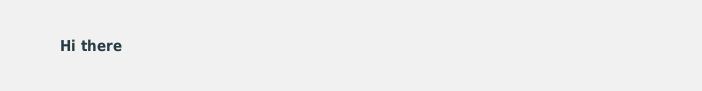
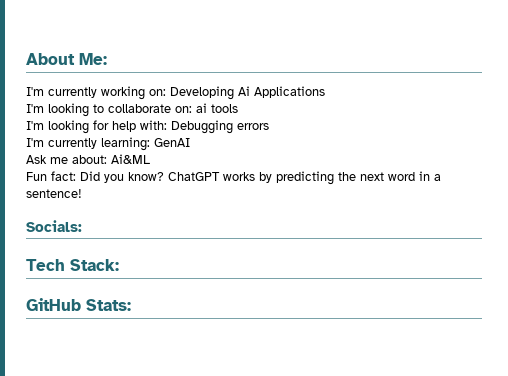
- Hi there
+ About Me:
+ I'm currently working on: Developing Ai Applications
+ I'm looking to collaborate on: ai tools
+ I'm looking for help with: Debugging errors
+ I'm currently learning: GenAI
+ Ask me about: Ai&ML
+ Fun fact: Did you know? ChatGPT works by predicting the next word in a sentence!
+ Socials:
+ Tech Stack:
+ GitHub Stats:

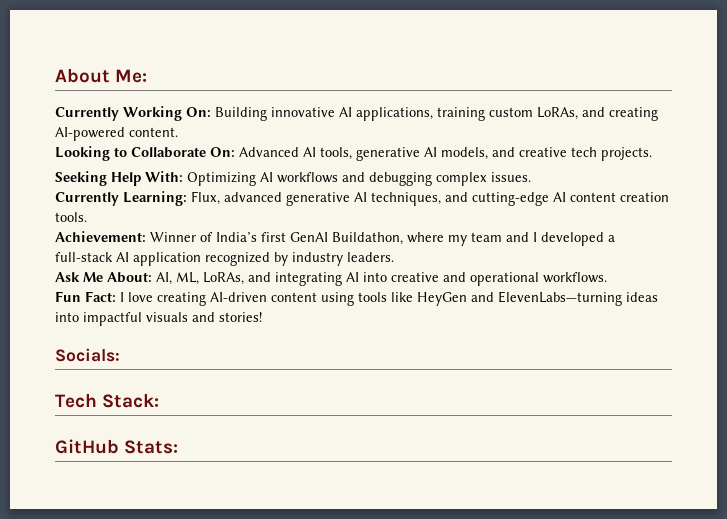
- I'm currently working on: Developing Ai Applications
- I'm looking to collaborate on: ai tools
- I'm looking for help with: Debugging errors
- I'm currently learning: GenAI
- Ask me about: Ai&ML
- Fun fact: Did you know? ChatGPT works by predicting the next word in a sentence!
+ Currently Working On: Building innovative AI applications, training custom LoRAs, and creating AI-powered content.
+ Looking to Collaborate On: Advanced AI tools, generative AI models, and creative tech projects.
+ Seeking Help With: Optimizing AI workflows and debugging complex issues.
+ Currently Learning: Flux, advanced generative AI techniques, and cutting-edge AI content creation tools.
+ Achievement: Winner of India’s first GenAI Buildathon, where my team and I developed a full-stack AI application recognized by industry leaders.
+ Ask Me About: AI, ML, LoRAs, and integrating AI into creative and operational workflows.
+ Fun Fact: I love creating AI-driven content using tools like HeyGen and ElevenLabs—turning ideas into impactful visuals and stories!

